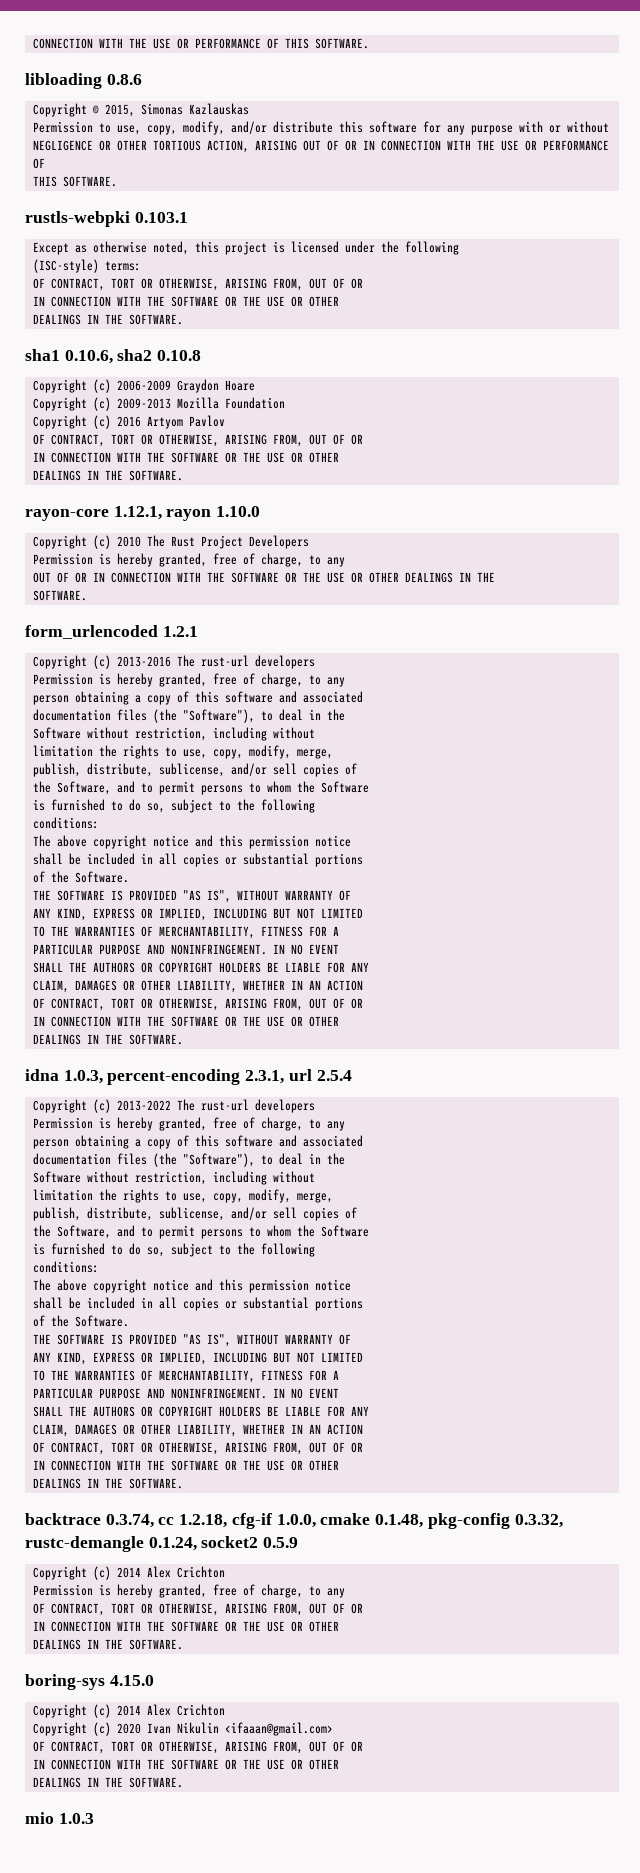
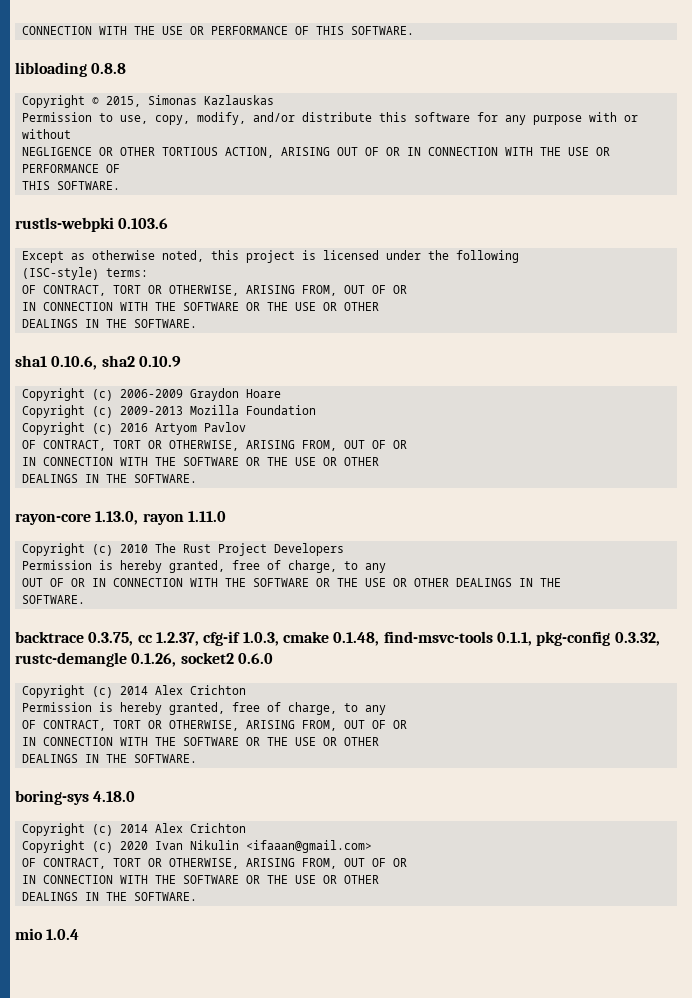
- libloading 0.8.6
+ libloading 0.8.8
- rustls-webpki 0.103.1
+ rustls-webpki 0.103.6
- sha1 0.10.6, sha2 0.10.8
+ sha1 0.10.6, sha2 0.10.9
- rayon-core 1.12.1, rayon 1.10.0
+ rayon-core 1.13.0, rayon 1.11.0
- form_urlencoded 1.2.1
- Copyright (c) 2013-2016 The rust-url developers
- Permission is hereby granted, free of charge, to any
- person obtaining a copy of this software and associated
- documentation files (the "Software"), to deal in the
- Software without restriction, including without
- limitation the rights to use, copy, modify, merge,
- publish, distribute, sublicense, and/or sell copies of
- the Software, and to permit persons to whom the Software
- is furnished to do so, subject to the following
- conditions:
- The above copyright notice and this permission notice
- shall be included in all copies or substantial portions
- of the Software.
- THE SOFTWARE IS PROVIDED "AS IS", WITHOUT WARRANTY OF
- ANY KIND, EXPRESS OR IMPLIED, INCLUDING BUT NOT LIMITED
- TO THE WARRANTIES OF MERCHANTABILITY, FITNESS FOR A
- PARTICULAR PURPOSE AND NONINFRINGEMENT. IN NO EVENT
- SHALL THE AUTHORS OR COPYRIGHT HOLDERS BE LIABLE FOR ANY
- CLAIM, DAMAGES OR OTHER LIABILITY, WHETHER IN AN ACTION
- OF CONTRACT, TORT OR OTHERWISE, ARISING FROM, OUT OF OR
- IN CONNECTION WITH THE SOFTWARE OR THE USE OR OTHER
- DEALINGS IN THE SOFTWARE.
- idna 1.0.3, percent-encoding 2.3.1, url 2.5.4
- Copyright (c) 2013-2022 The rust-url developers
- Permission is hereby granted, free of charge, to any
- person obtaining a copy of this software and associated
- documentation files (the "Software"), to deal in the
- Software without restriction, including without
- limitation the rights to use, copy, modify, merge,
- publish, distribute, sublicense, and/or sell copies of
- the Software, and to permit persons to whom the Software
- is furnished to do so, subject to the following
- conditions:
- The above copyright notice and this permission notice
- shall be included in all copies or substantial portions
- of the Software.
- THE SOFTWARE IS PROVIDED "AS IS", WITHOUT WARRANTY OF
- ANY KIND, EXPRESS OR IMPLIED, INCLUDING BUT NOT LIMITED
- TO THE WARRANTIES OF MERCHANTABILITY, FITNESS FOR A
- PARTICULAR PURPOSE AND NONINFRINGEMENT. IN NO EVENT
- SHALL THE AUTHORS OR COPYRIGHT HOLDERS BE LIABLE FOR ANY
- CLAIM, DAMAGES OR OTHER LIABILITY, WHETHER IN AN ACTION
- OF CONTRACT, TORT OR OTHERWISE, ARISING FROM, OUT OF OR
- IN CONNECTION WITH THE SOFTWARE OR THE USE OR OTHER
- DEALINGS IN THE SOFTWARE.
- backtrace 0.3.74, cc 1.2.18, cfg-if 1.0.0, cmake 0.1.48, pkg-config 0.3.32, rustc-demangle 0.1.24, socket2 0.5.9
+ backtrace 0.3.75, cc 1.2.37, cfg-if 1.0.3, cmake 0.1.48, find-msvc-tools 0.1.1, pkg-config 0.3.32, rustc-demangle 0.1.26, socket2 0.6.0
- boring-sys 4.15.0
+ boring-sys 4.18.0
- mio 1.0.3
+ mio 1.0.4

